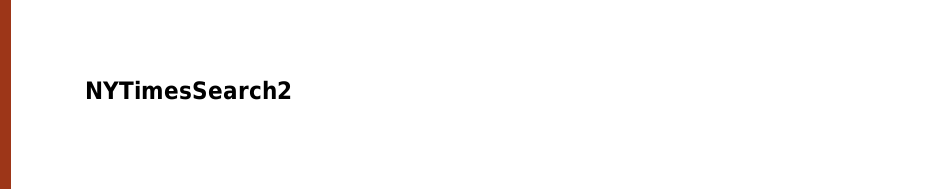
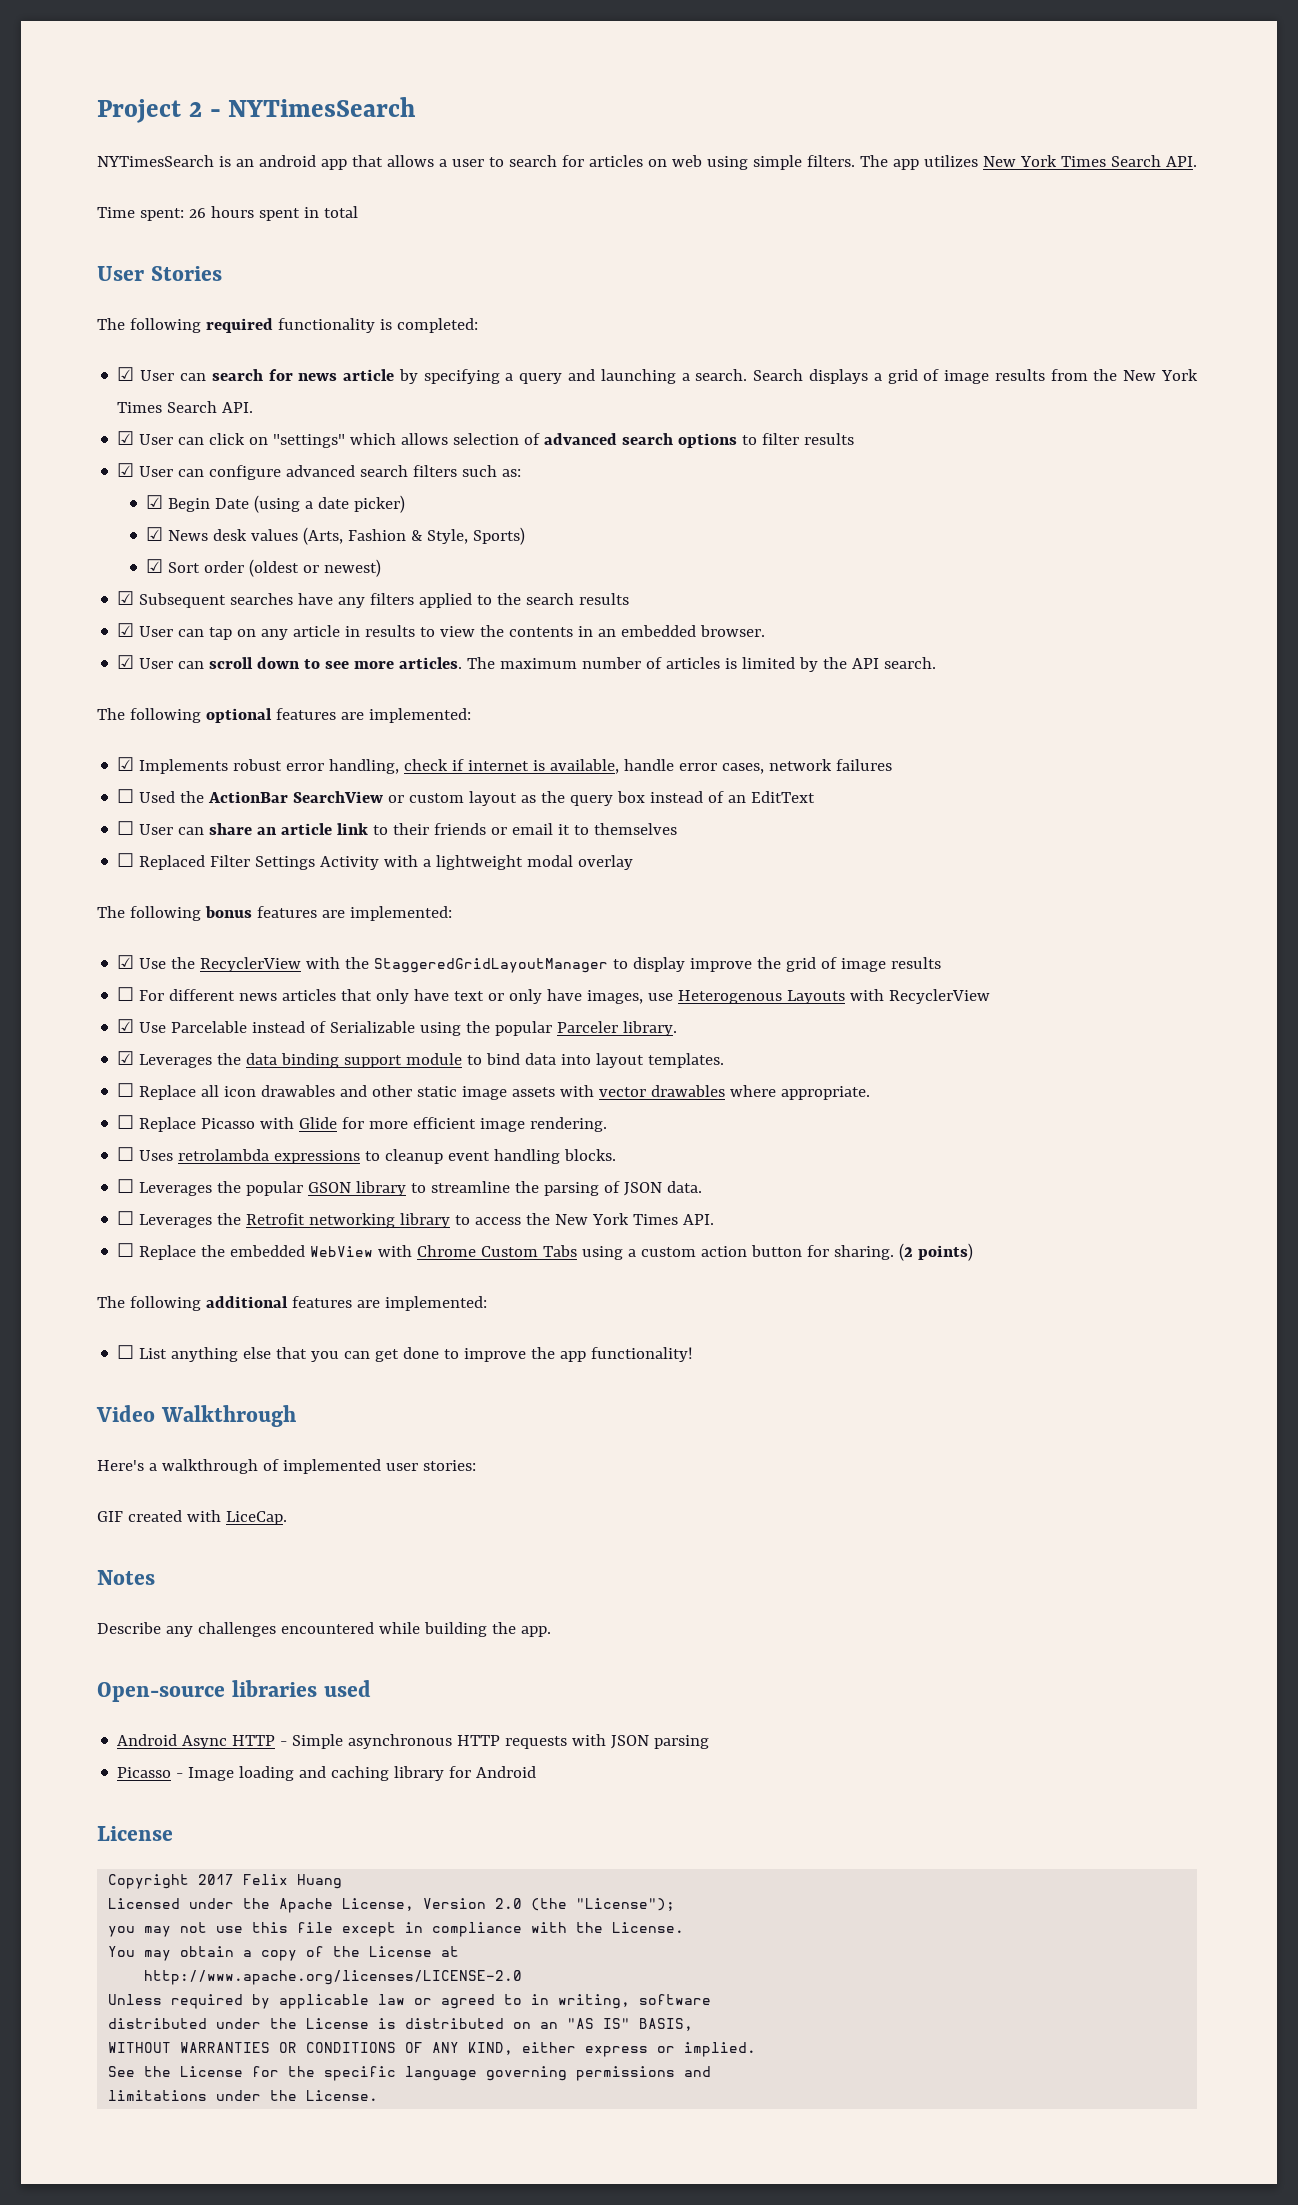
- NYTimesSearch2
+ Project 2 - NYTimesSearch
+ NYTimesSearch is an android app that allows a user to search for articles on web using simple filters. The app utilizes New York Times Search API.
+ Time spent: 26 hours spent in total
+ User Stories
+ The following required functionality is completed:
+ ☑ User can search for news article by specifying a query and launching a search. Search displays a grid of image results from the New York Times Search API.
+ ☑ User can click on "settings" which allows selection of advanced search options to filter results
+ ☑ User can configure advanced search filters such as:
+ ☑ Begin Date (using a date picker)
+ ☑ News desk values (Arts, Fashion & Style, Sports)
+ ☑ Sort order (oldest or newest)
+ ☑ Subsequent searches have any filters applied to the search results
+ ☑ User can tap on any article in results to view the contents in an embedded browser.
+ ☑ User can scroll down to see more articles. The maximum number of articles is limited by the API search.
+ The following optional features are implemented:
+ ☑ Implements robust error handling, check if internet is available, handle error cases, network failures
+ ☐ Used the ActionBar SearchView or custom layout as the query box instead of an EditText
+ ☐ User can share an article link to their friends or email it to themselves
+ ☐ Replaced Filter Settings Activity with a lightweight modal overlay
+ The following bonus features are implemented:
+ ☑ Use the RecyclerView with the StaggeredGridLayoutManager to display improve the grid of image results
+ ☐ For different news articles that only have text or only have images, use Heterogenous Layouts with RecyclerView
+ ☑ Use Parcelable instead of Serializable using the popular Parceler library.
+ ☑ Leverages the data binding support module to bind data into layout templates.
+ ☐ Replace all icon drawables and other static image assets with vector drawables where appropriate.
+ ☐ Replace Picasso with Glide for more efficient image rendering.
+ ☐ Uses retrolambda expressions to cleanup event handling blocks.
+ ☐ Leverages the popular GSON library to streamline the parsing of JSON data.
+ ☐ Leverages the Retrofit networking library to access the New York Times API.
+ ☐ Replace the embedded WebView with Chrome Custom Tabs using a custom action button for sharing. (2 points)
+ The following additional features are implemented:
+ ☐ List anything else that you can get done to improve the app functionality!
+ Video Walkthrough
+ Here's a walkthrough of implemented user stories:
+ GIF created with LiceCap.
+ Notes
+ Describe any challenges encountered while building the app.
+ Open-source libraries used
+ Android Async HTTP - Simple asynchronous HTTP requests with JSON parsing
+ Picasso - Image loading and caching library for Android
+ License
+ Copyright 2017 Felix Huang
+ Licensed under the Apache License, Version 2.0 (the "License");
+ you may not use this file except in compliance with the License.
+ You may obtain a copy of the License at
+ http://www.apache.org/licenses/LICENSE-2.0
+ Unless required by applicable law or agreed to in writing, software
+ distributed under the License is distributed on an "AS IS" BASIS,
+ WITHOUT WARRANTIES OR CONDITIONS OF ANY KIND, either express or implied.
+ See the License for the specific language governing permissions and
+ limitations under the License.

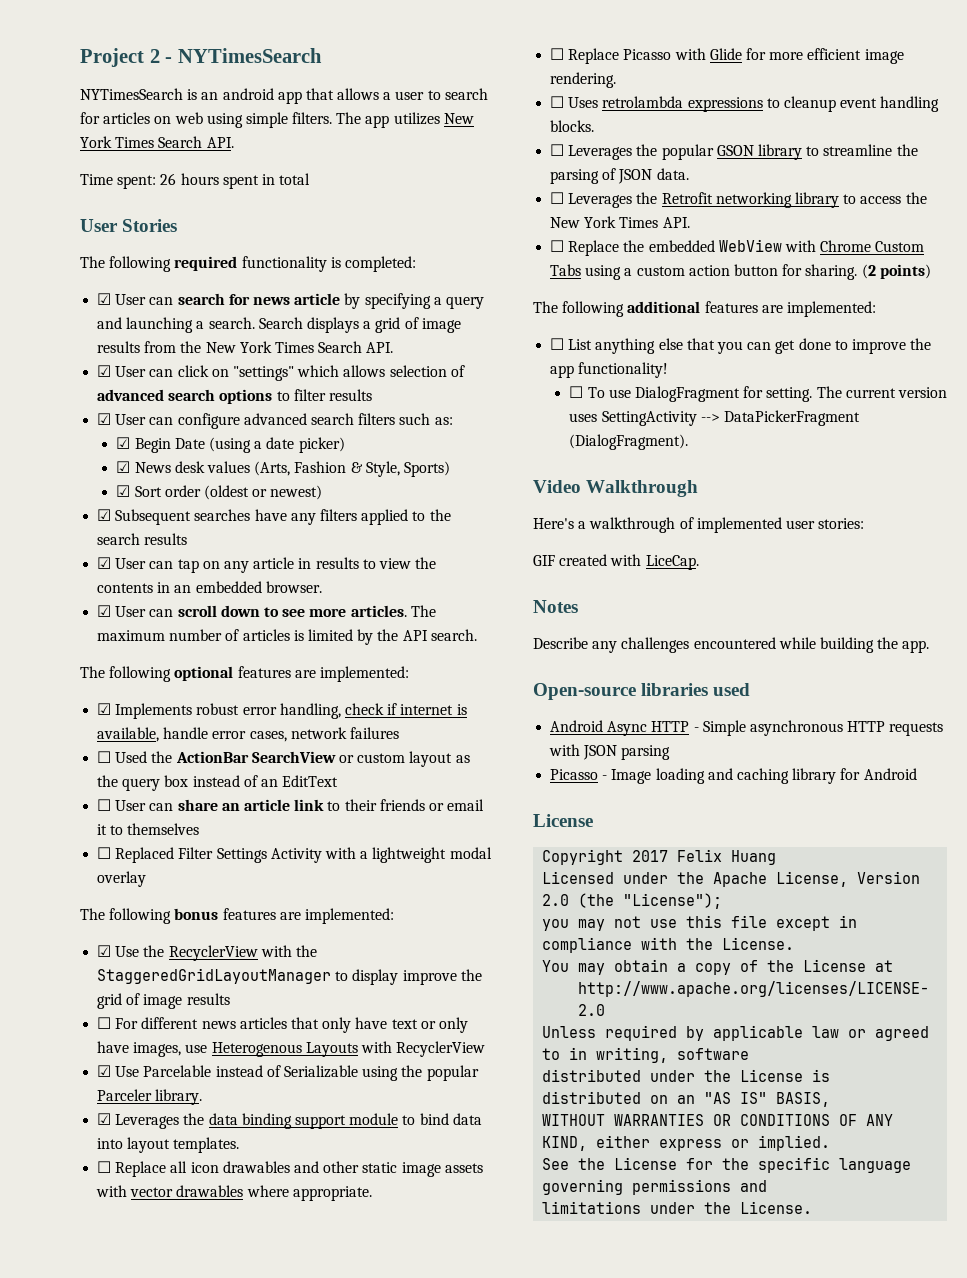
+ ☐ To use DialogFragment for setting. The current version uses SettingActivity --> DataPickerFragment (DialogFragment).

